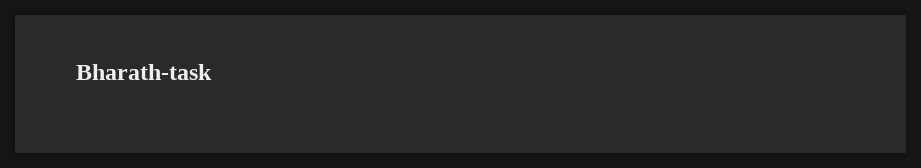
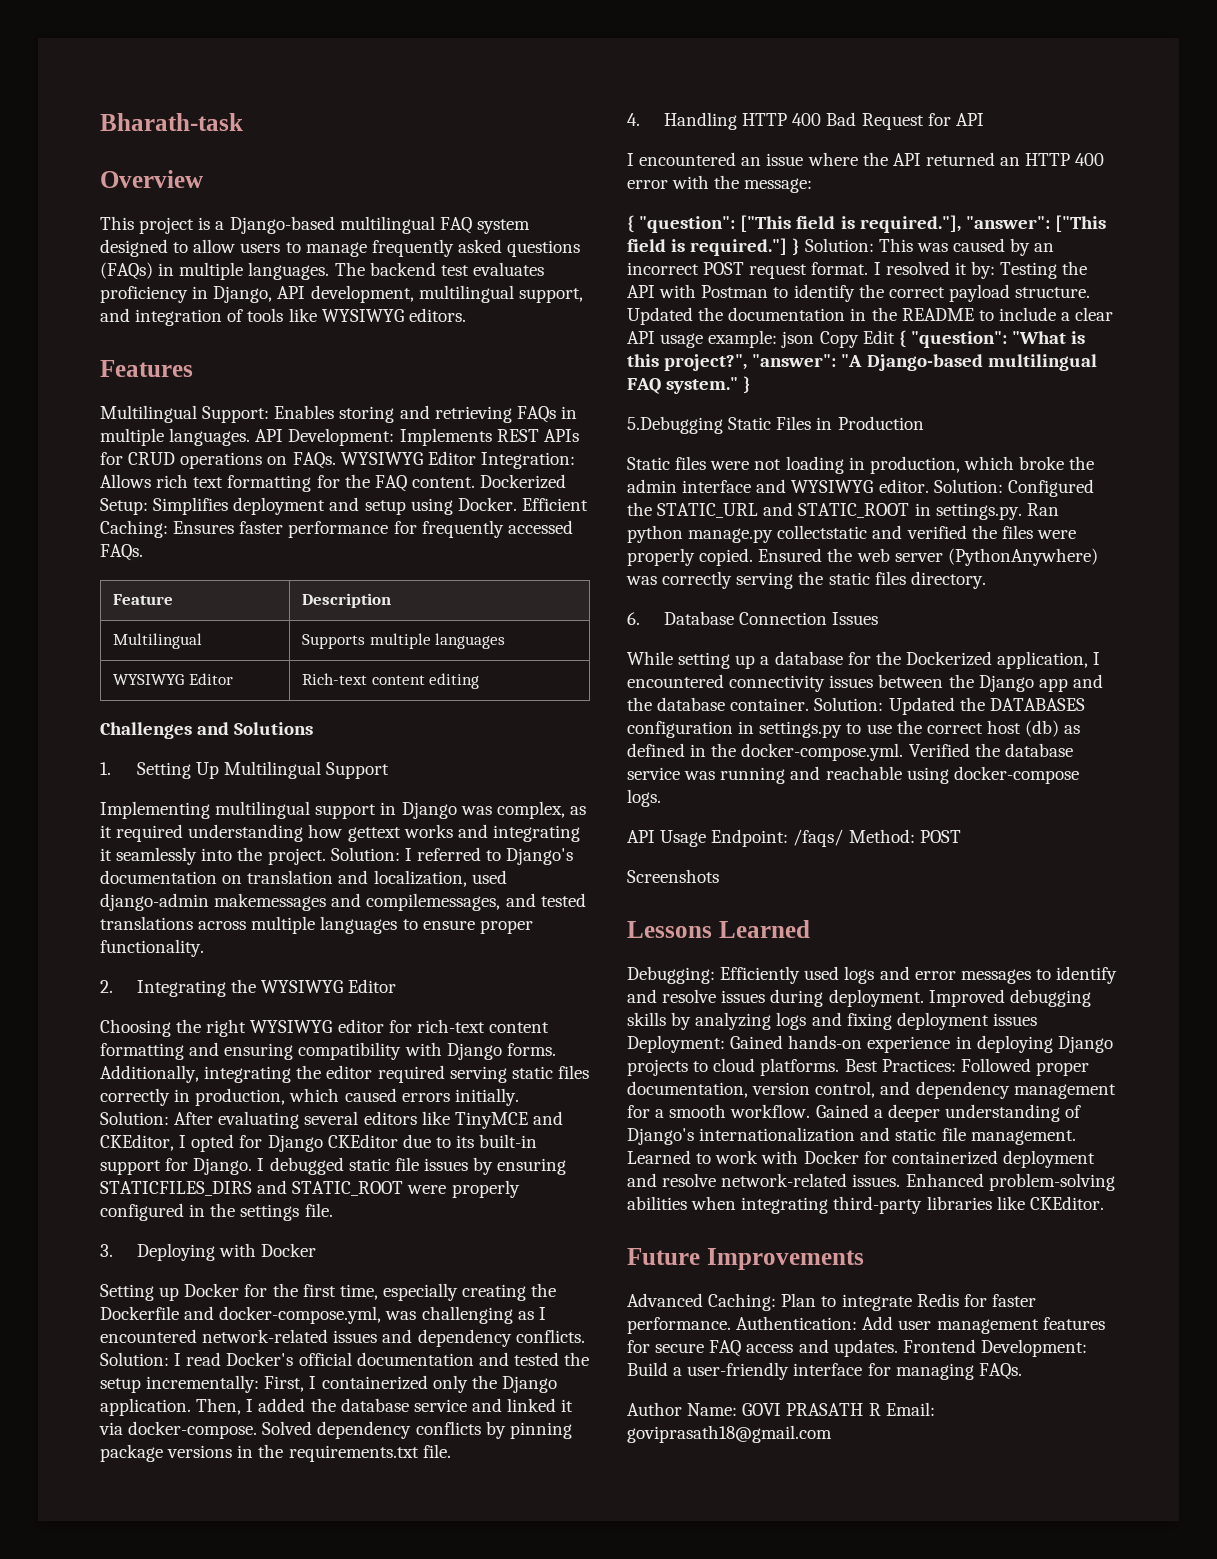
+ Overview
+ This project is a Django-based multilingual FAQ system designed to allow users to manage frequently asked questions (FAQs) in multiple languages. The backend test evaluates proficiency in Django, API development, multilingual support, and integration of tools like WYSIWYG editors.
+ Features
+ Multilingual Support: Enables storing and retrieving FAQs in multiple languages. API Development: Implements REST APIs for CRUD operations on FAQs. WYSIWYG Editor Integration: Allows rich text formatting for the FAQ content. Dockerized Setup: Simplifies deployment and setup using Docker. Efficient Caching: Ensures faster performance for frequently accessed FAQs.
+ Feature | Description
+ Multilingual | Supports multiple languages
+ WYSIWYG Editor | Rich-text content editing
+ Challenges and Solutions
+ 1. Setting Up Multilingual Support
+ Implementing multilingual support in Django was complex, as it required understanding how gettext works and integrating it seamlessly into the project. Solution: I referred to Django's documentation on translation and localization, used django-admin makemessages and compilemessages, and tested translations across multiple languages to ensure proper functionality.
+ 2. Integrating the WYSIWYG Editor
+ Choosing the right WYSIWYG editor for rich-text content formatting and ensuring compatibility with Django forms. Additionally, integrating the editor required serving static files correctly in production, which caused errors initially. Solution: After evaluating several editors like TinyMCE and CKEditor, I opted for Django CKEditor due to its built-in support for Django. I debugged static file issues by ensuring STATICFILES_DIRS and STATIC_ROOT were properly configured in the settings file.
+ 3. Deploying with Docker
+ Setting up Docker for the first time, especially creating the Dockerfile and docker-compose.yml, was challenging as I encountered network-related issues and dependency conflicts. Solution: I read Docker's official documentation and tested the setup incrementally: First, I containerized only the Django application. Then, I added the database service and linked it via docker-compose. Solved dependency conflicts by pinning package versions in the requirements.txt file.
+ 4. Handling HTTP 400 Bad Request for API
+ I encountered an issue where the API returned an HTTP 400 error with the message:
+ { "question": ["This field is required."], "answer": ["This field is required."] } Solution: This was caused by an incorrect POST request format. I resolved it by: Testing the API with Postman to identify the correct payload structure. Updated the documentation in the README to include a clear API usage example: json Copy Edit { "question": "What is this project?", "answer": "A Django-based multilingual FAQ system." }
+ 5.Debugging Static Files in Production
+ Static files were not loading in production, which broke the admin interface and WYSIWYG editor. Solution: Configured the STATIC_URL and STATIC_ROOT in settings.py. Ran python manage.py collectstatic and verified the files were properly copied. Ensured the web server (PythonAnywhere) was correctly serving the static files directory.
+ 6. Database Connection Issues
+ While setting up a database for the Dockerized application, I encountered connectivity issues between the Django app and the database container. Solution: Updated the DATABASES configuration in settings.py to use the correct host (db) as defined in the docker-compose.yml. Verified the database service was running and reachable using docker-compose logs.
+ API Usage Endpoint: /faqs/ Method: POST
+ Screenshots
+ Lessons Learned
+ Debugging: Efficiently used logs and error messages to identify and resolve issues during deployment. Improved debugging skills by analyzing logs and fixing deployment issues Deployment: Gained hands-on experience in deploying Django projects to cloud platforms. Best Practices: Followed proper documentation, version control, and dependency management for a smooth workflow. Gained a deeper understanding of Django's internationalization and static file management. Learned to work with Docker for containerized deployment and resolve network-related issues. Enhanced problem-solving abilities when integrating third-party libraries like CKEditor.
+ Future Improvements
+ Advanced Caching: Plan to integrate Redis for faster performance. Authentication: Add user management features for secure FAQ access and updates. Frontend Development: Build a user-friendly interface for managing FAQs.
+ Author Name: GOVI PRASATH R Email: goviprasath18@gmail.com

